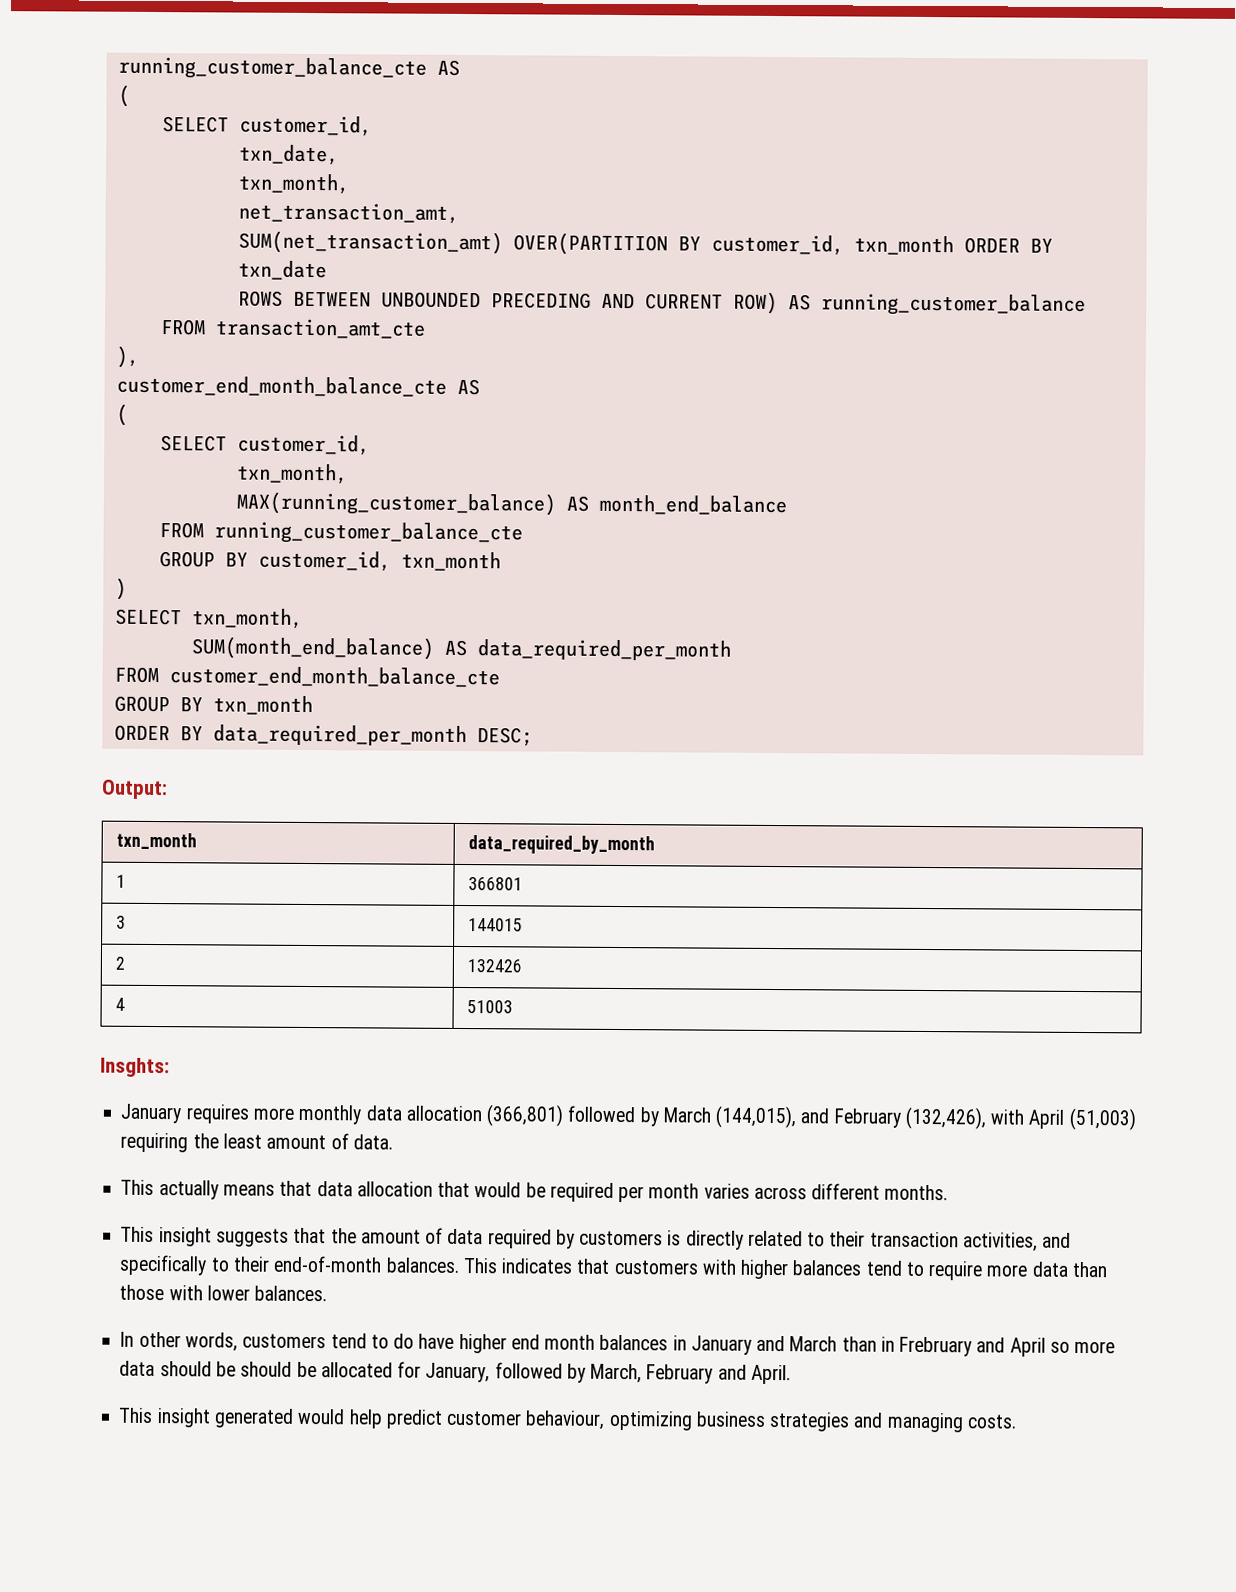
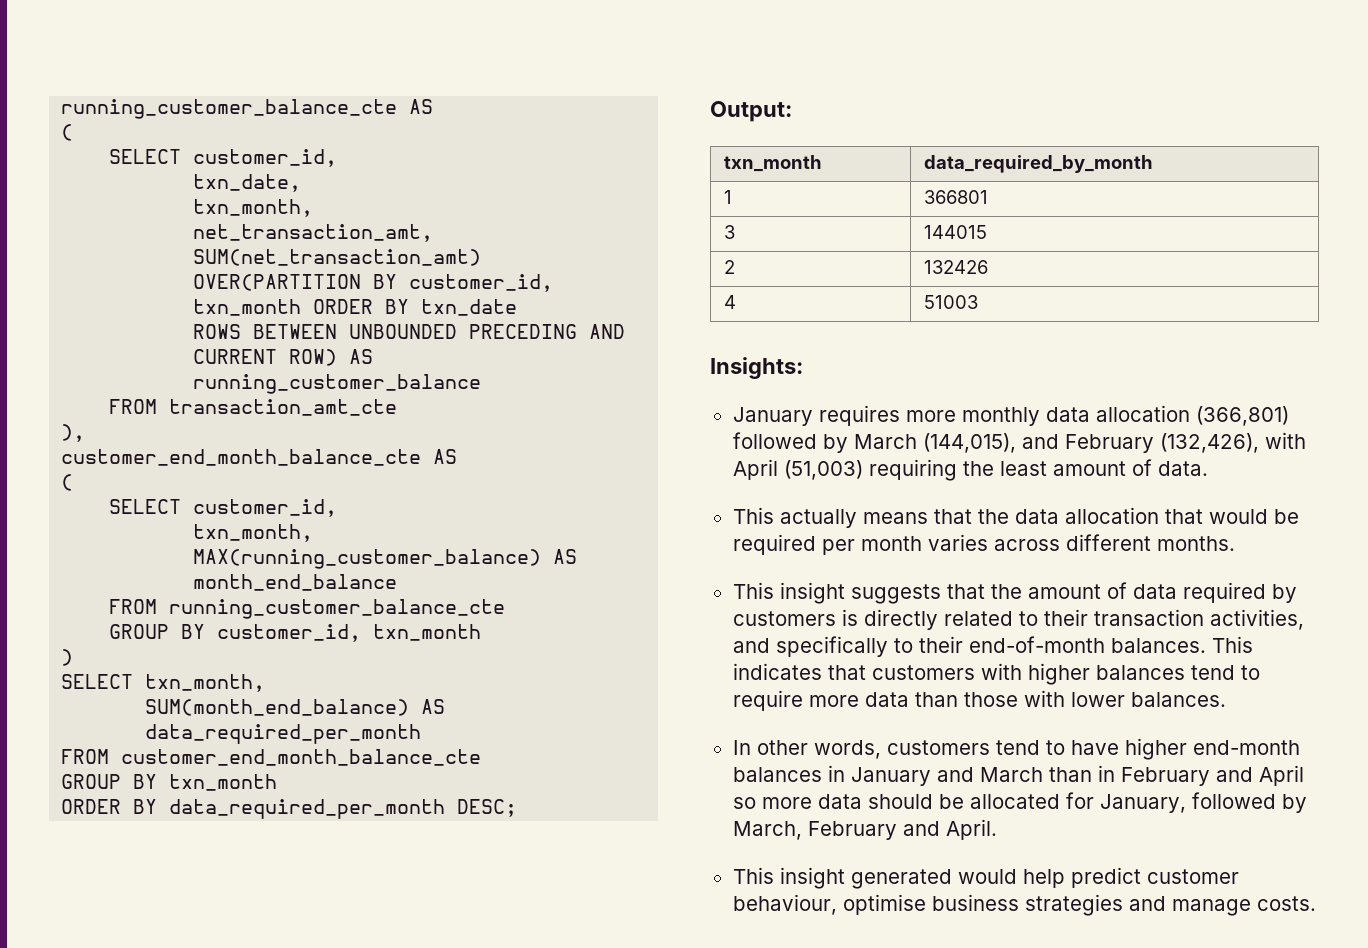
- Insghts:
+ Insights:
- This actually means that data allocation that would be required per month varies across different months.
+ This actually means that the data allocation that would be required per month varies across different months.
- In other words, customers tend to do have higher end month balances in January and March than in Frebruary and April so more data should be should be allocated for January, followed by March, February and April.
+ In other words, customers tend to have higher end-month balances in January and March than in February and April so more data should be allocated for January, followed by March, February and April.
- This insight generated would help predict customer behaviour, optimizing business strategies and managing costs.
+ This insight generated would help predict customer behaviour, optimise business strategies and manage costs.

